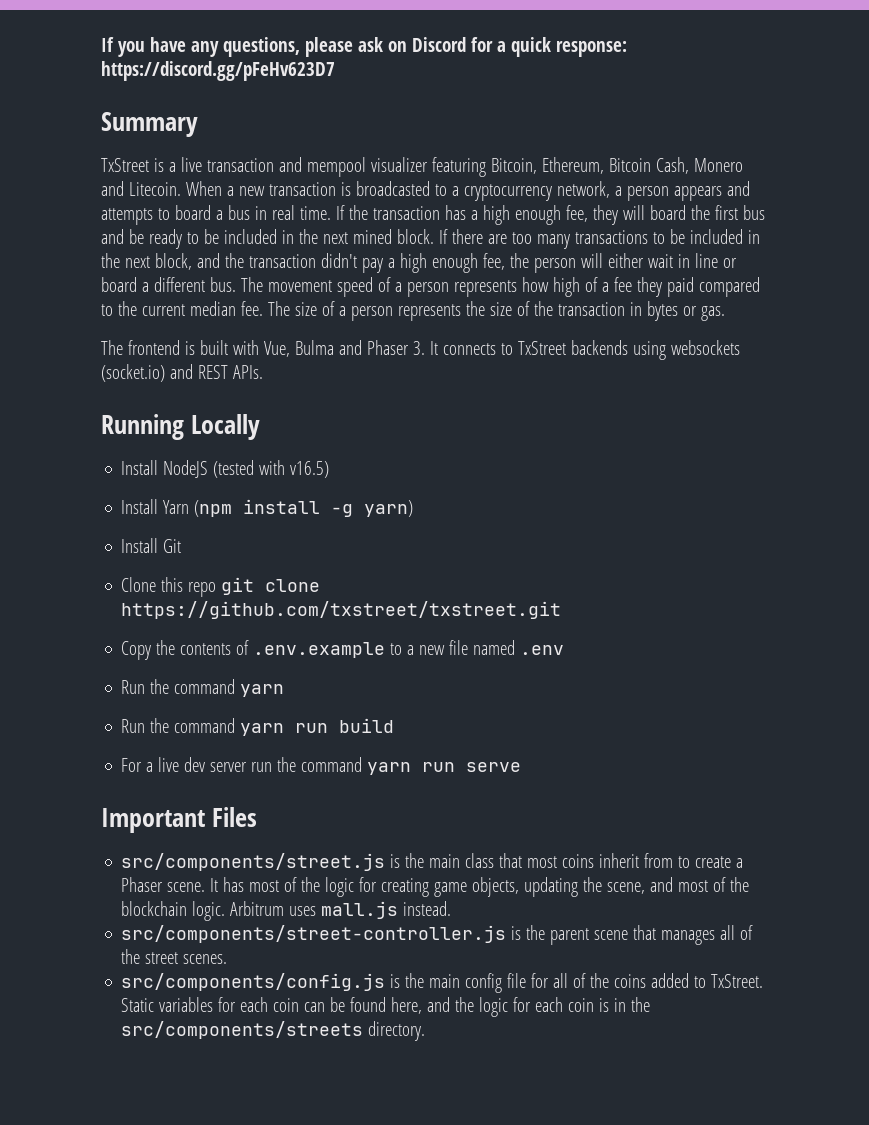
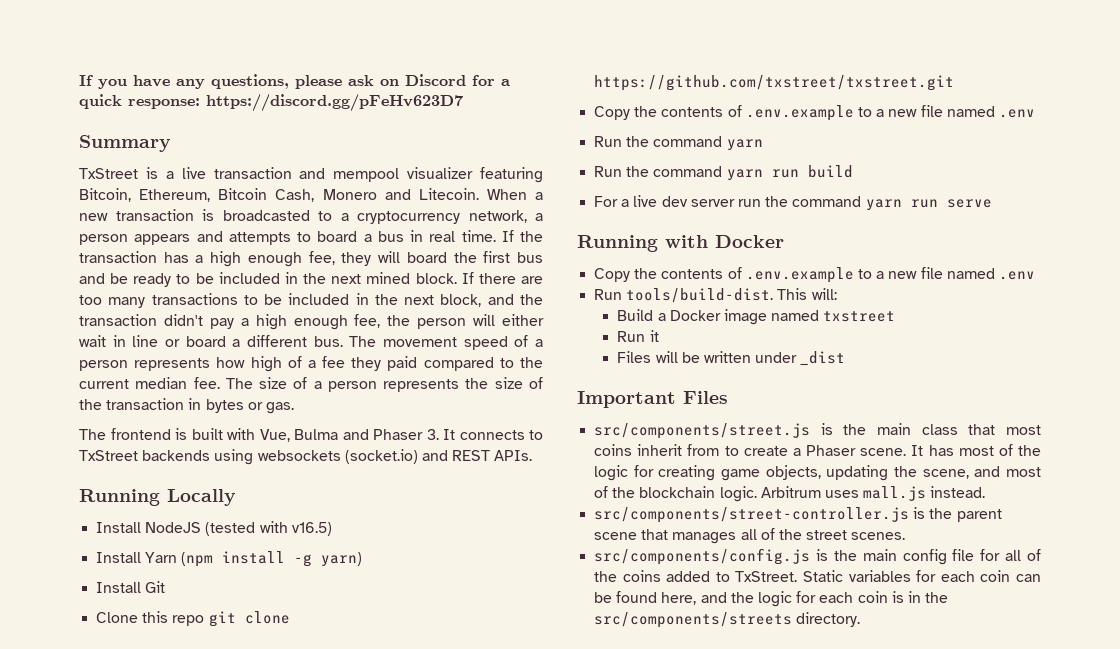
+ Running with Docker
+ Copy the contents of .env.example to a new file named .env
+ Run tools/build-dist. This will:
+ Build a Docker image named txstreet
+ Run it
+ Files will be written under _dist

